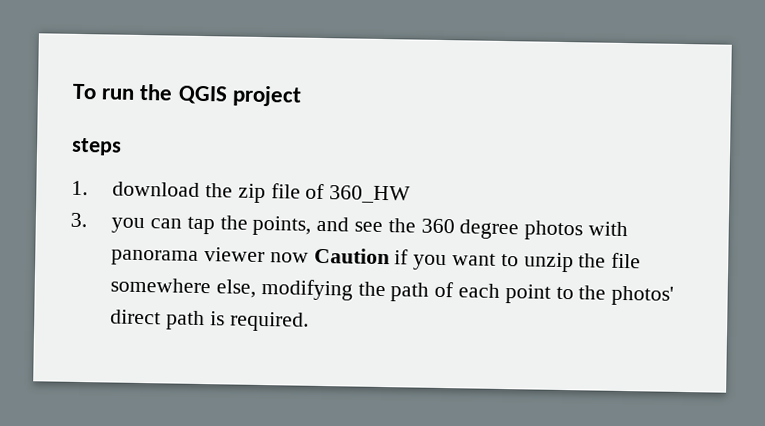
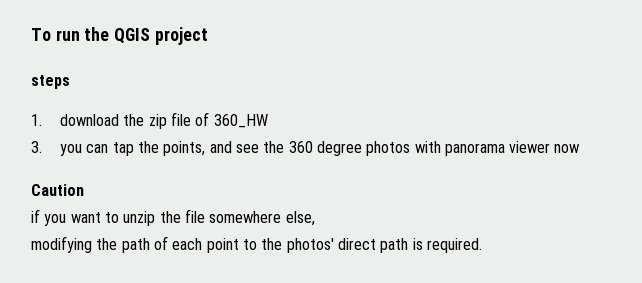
- 3. you can tap the points, and see the 360 degree photos with panorama viewer now Caution if you want to unzip the file somewhere else, modifying the path of each point to the photos' direct path is required.
+ 3. you can tap the points, and see the 360 degree photos with panorama viewer now
+ Caution
+ if you want to unzip the file somewhere else,
+ modifying the path of each point to the photos' direct path is required.

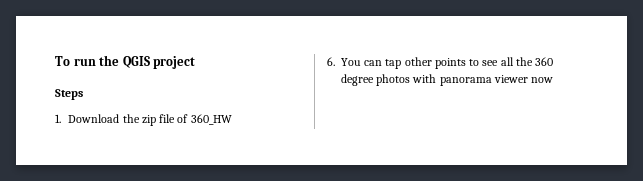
- steps
+ Steps
- 1. download the zip file of 360_HW
+ 1. Download the zip file of 360_HW
- 3. you can tap the points, and see the 360 degree photos with panorama viewer now
+ 6. You can tap other points to see all the 360 degree photos with panorama viewer now
- Caution
- if you want to unzip the file somewhere else,
- modifying the path of each point to the photos' direct path is required.

